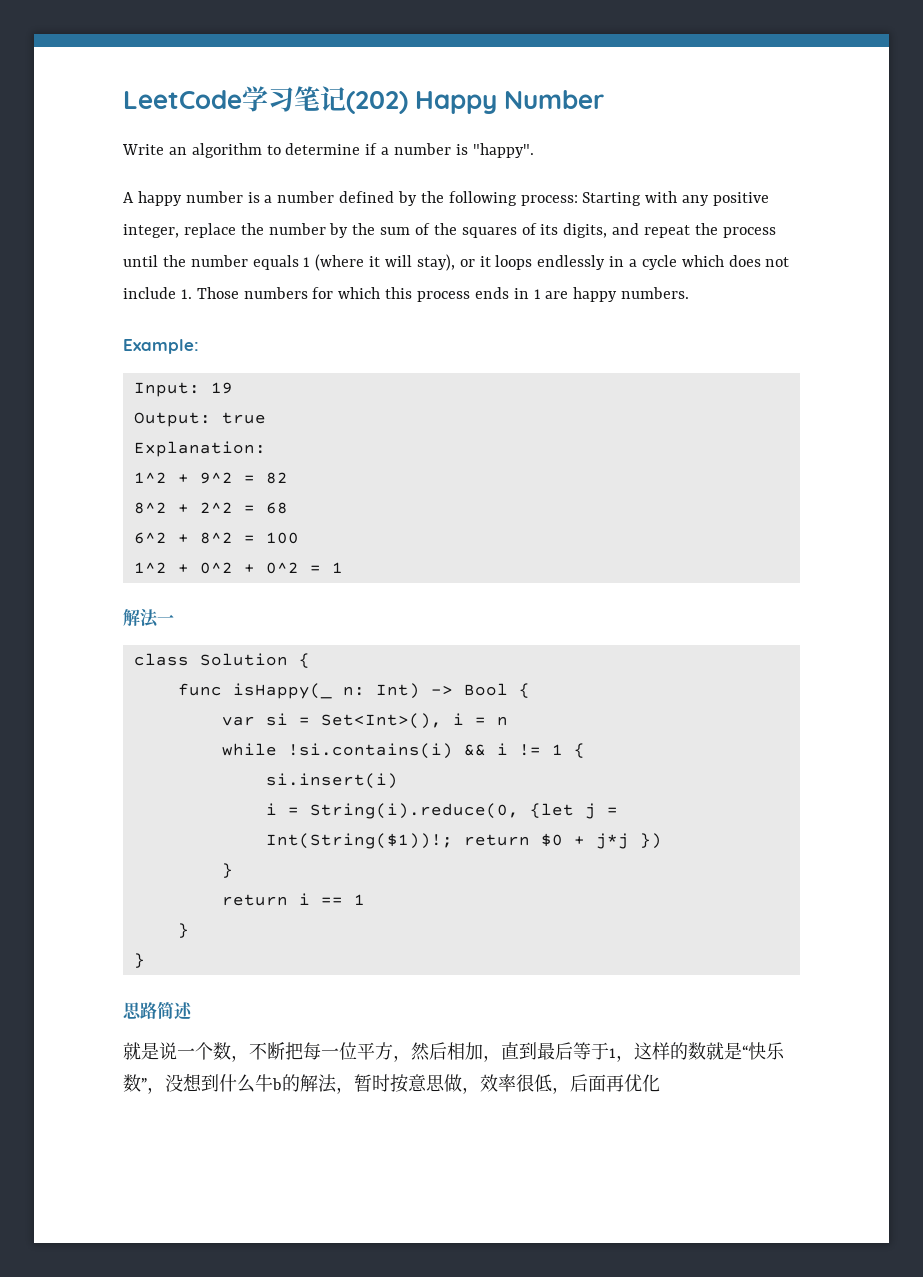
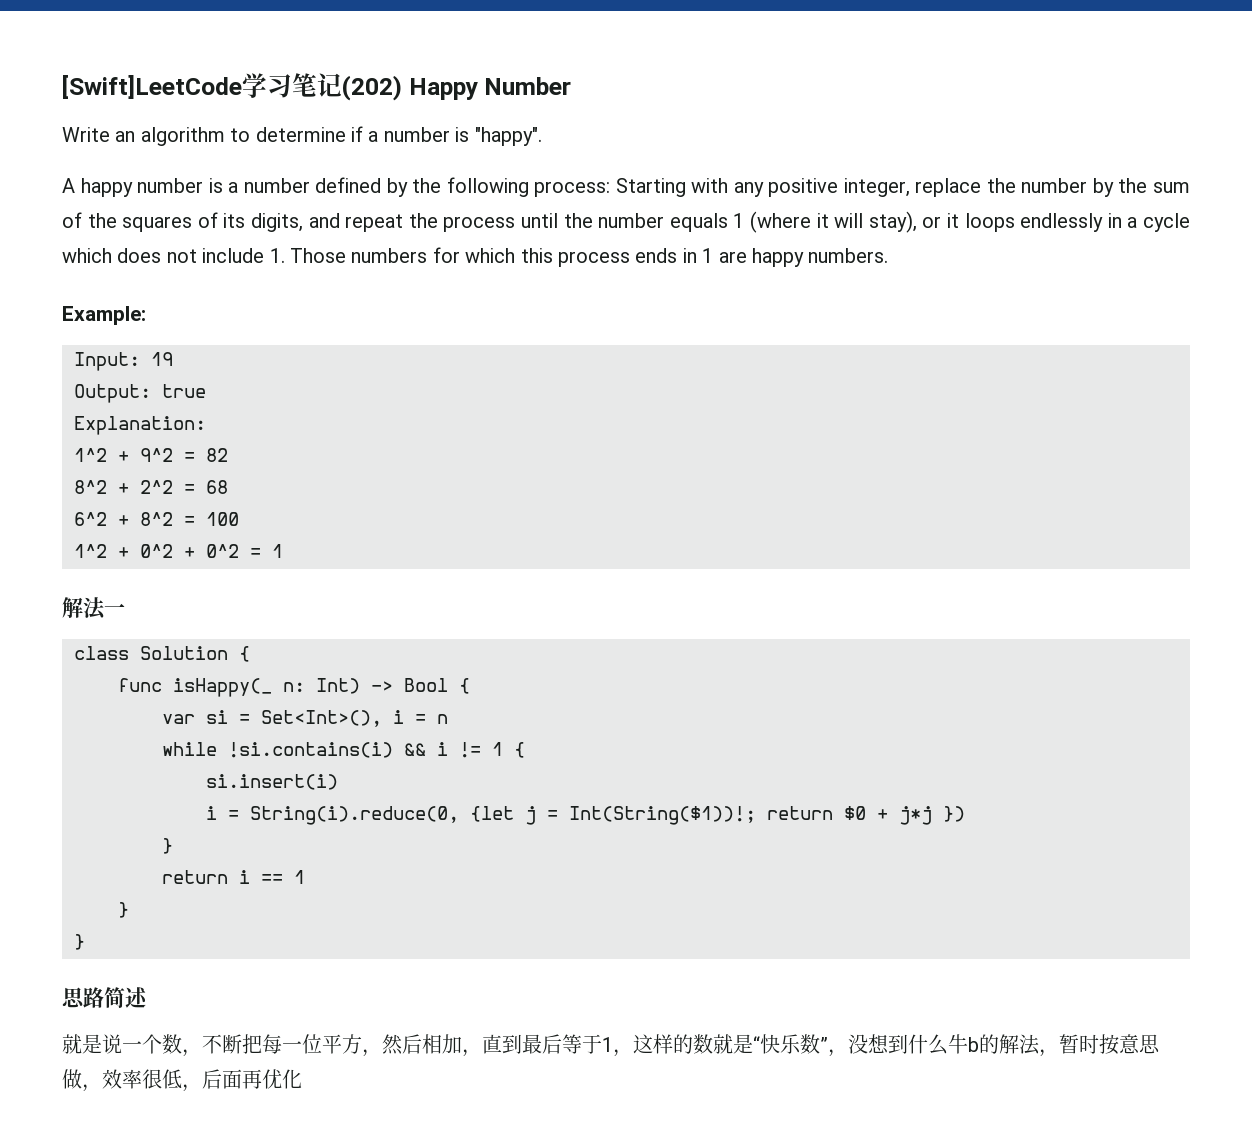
- LeetCode学习笔记(202) Happy Number
+ [Swift]LeetCode学习笔记(202) Happy Number

